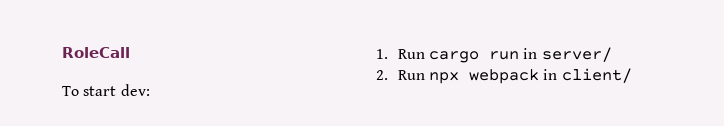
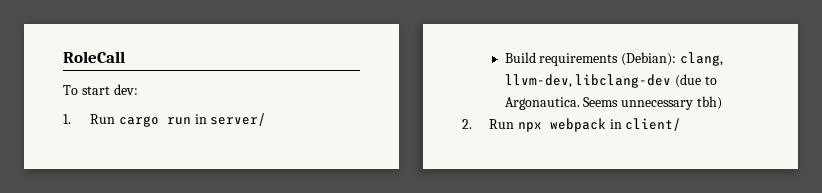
+ Build requirements (Debian): clang, llvm-dev, libclang-dev (due to Argonautica. Seems unnecessary tbh)

